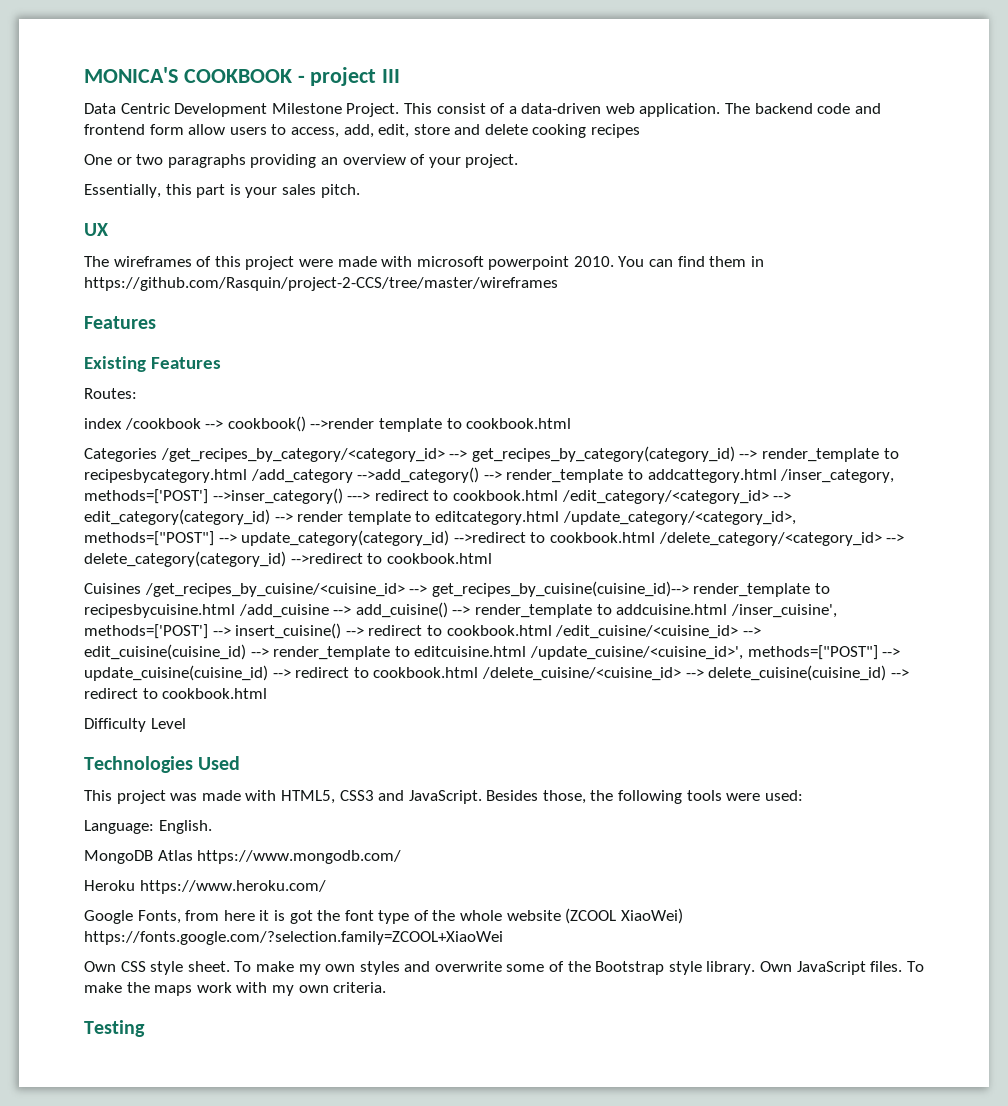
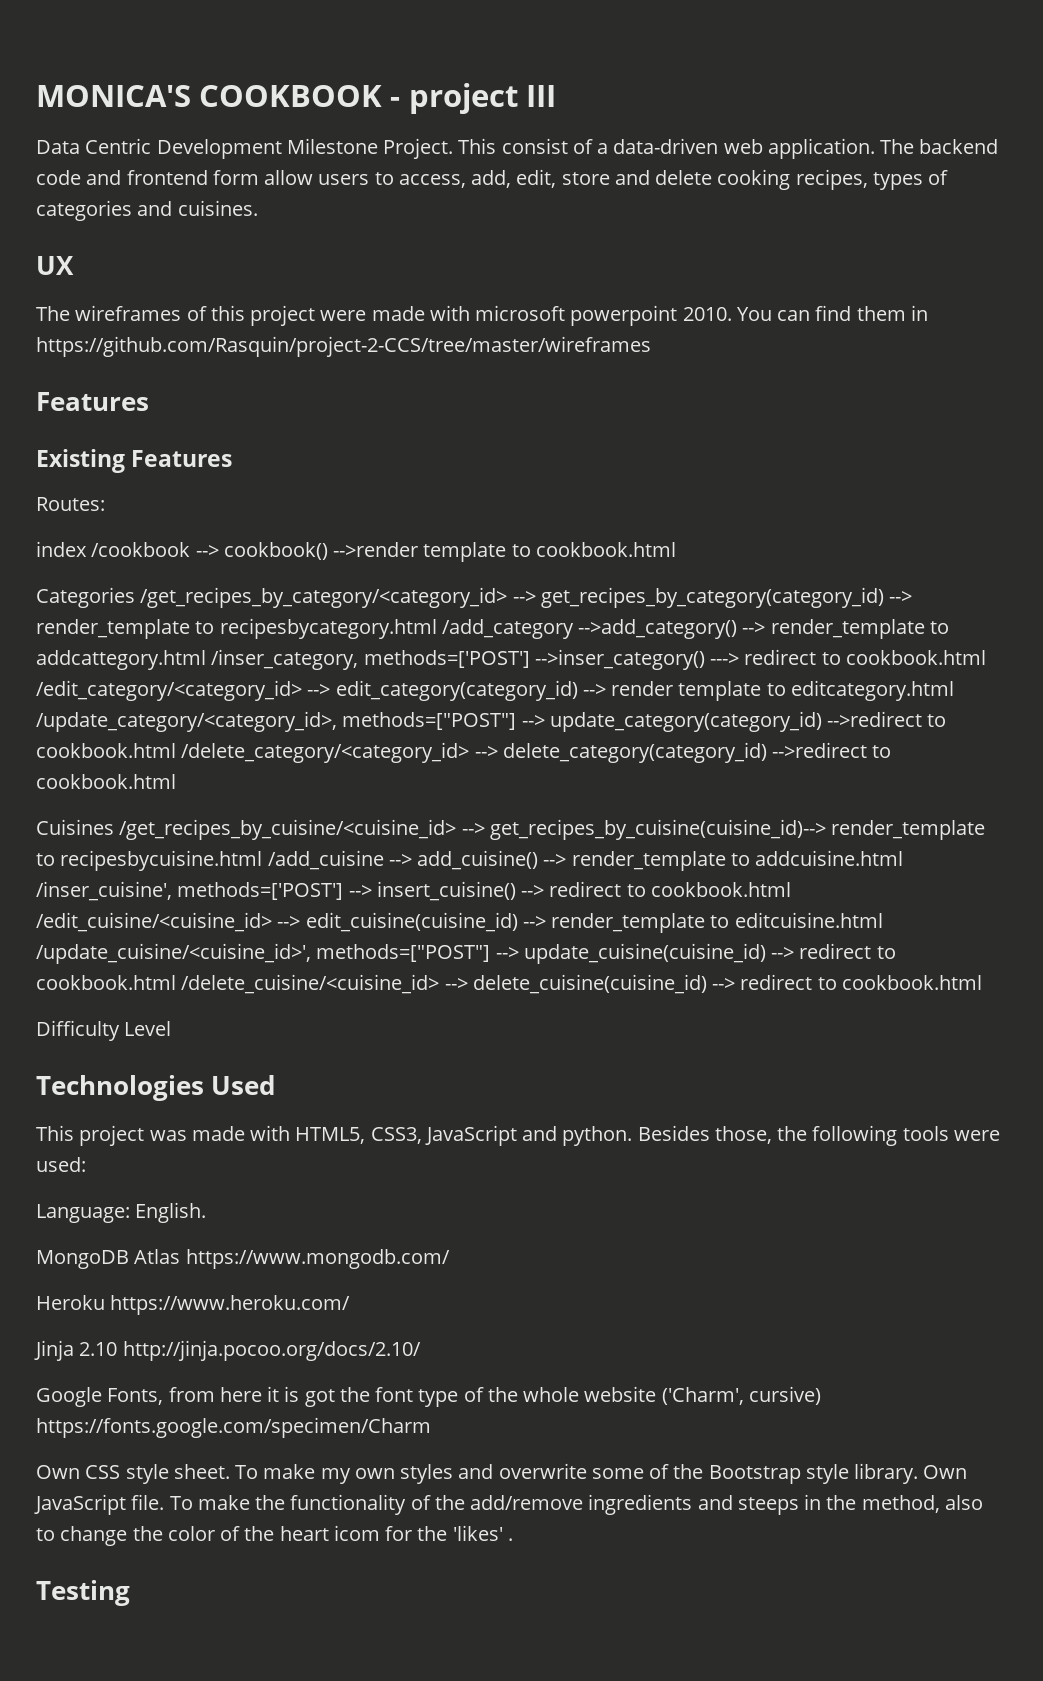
- The backend code and frontend form allow users to access, add, edit, store and delete cooking recipes
- One or two paragraphs providing an overview of your project.
- Essentially, this part is your sales pitch.
+ The backend code and frontend form allow users to access, add, edit, store and delete cooking recipes, types of categories and cuisines.
- This project was made with HTML5, CSS3 and JavaScript.
+ This project was made with HTML5, CSS3, JavaScript and python.
+ Jinja 2.10 http://jinja.pocoo.org/docs/2.10/
- Google Fonts, from here it is got the font type of the whole website (ZCOOL XiaoWei) https://fonts.google.com/?selection.family=ZCOOL+XiaoWei
+ Google Fonts, from here it is got the font type of the whole website ('Charm', cursive) https://fonts.google.com/specimen/Charm
- Own JavaScript files.
+ Own JavaScript file.
- To make the maps work with my own criteria.
+ To make the functionality of the add/remove ingredients and steeps in the method, also to change the color of the heart icom for the 'likes' .

